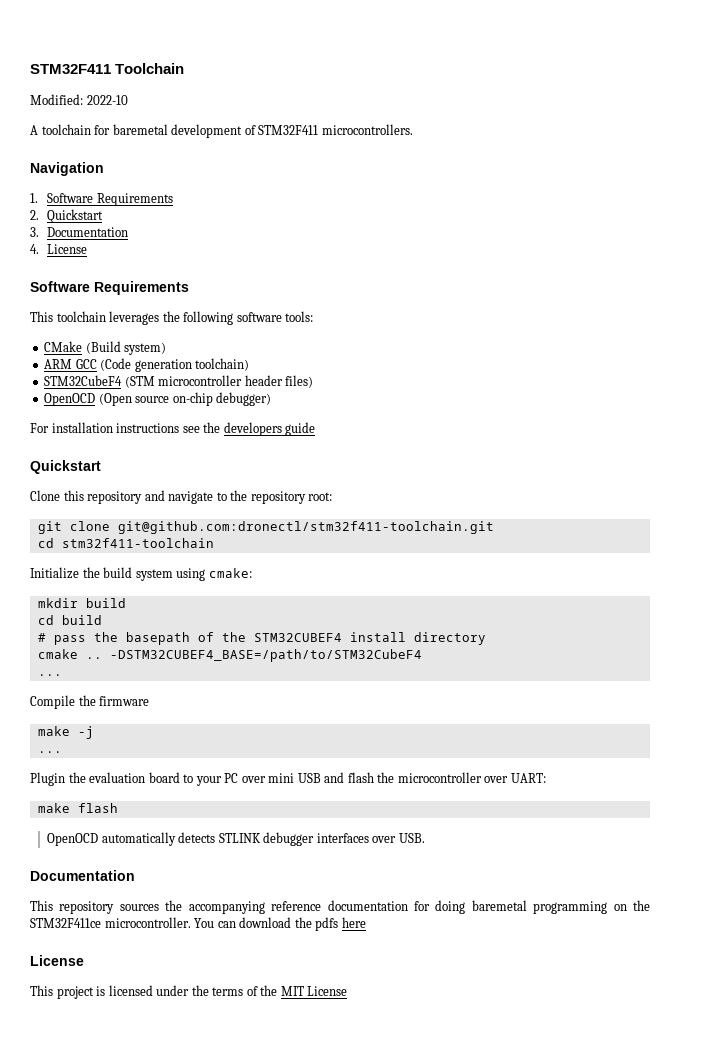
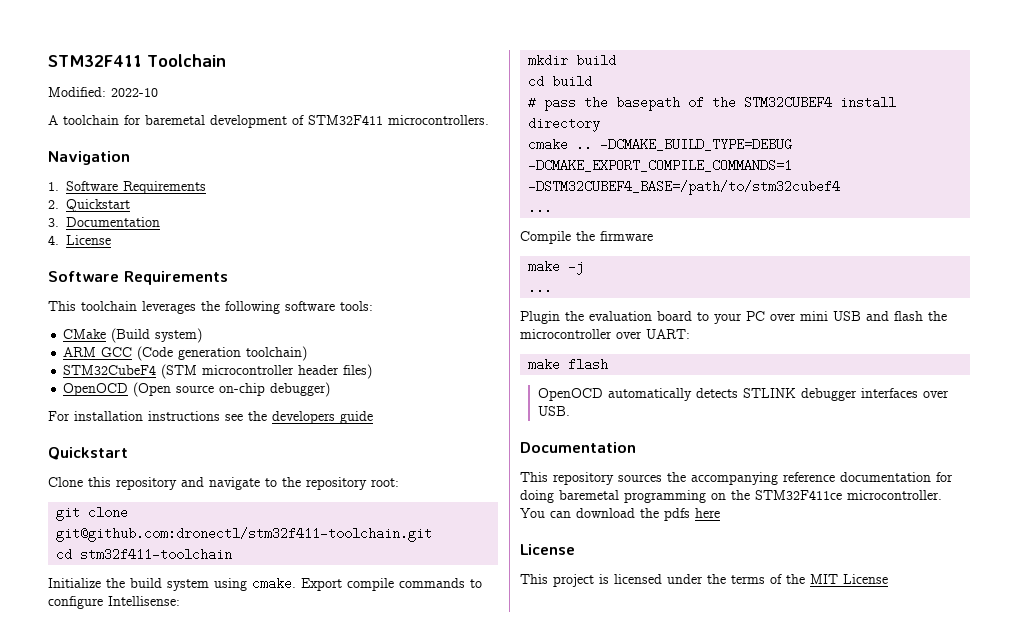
- Initialize the build system using cmake:
+ Initialize the build system using cmake. Export compile commands to configure Intellisense:
- -DSTM32CUBEF4_BASE=/path/to/STM32CubeF4
+ -DCMAKE_BUILD_TYPE=DEBUG -DCMAKE_EXPORT_COMPILE_COMMANDS=1 -DSTM32CUBEF4_BASE=/path/to/stm32cubef4

